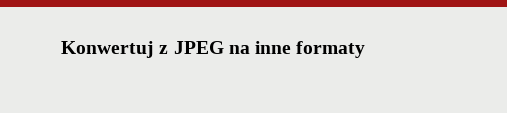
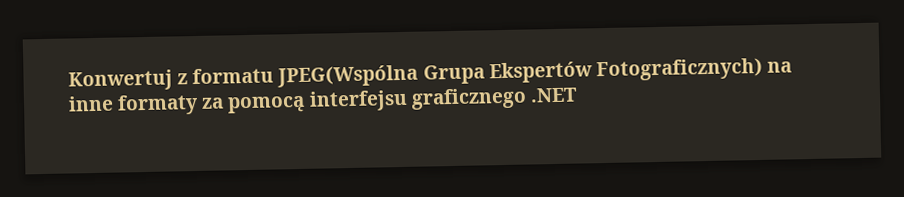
- Konwertuj z JPEG na inne formaty
+ Konwertuj z formatu JPEG(Wspólna Grupa Ekspertów Fotograficznych) na inne formaty za pomocą interfejsu graficznego .NET

